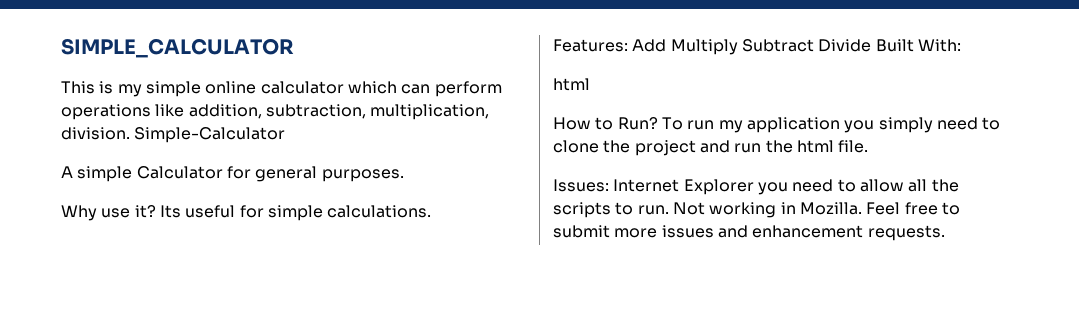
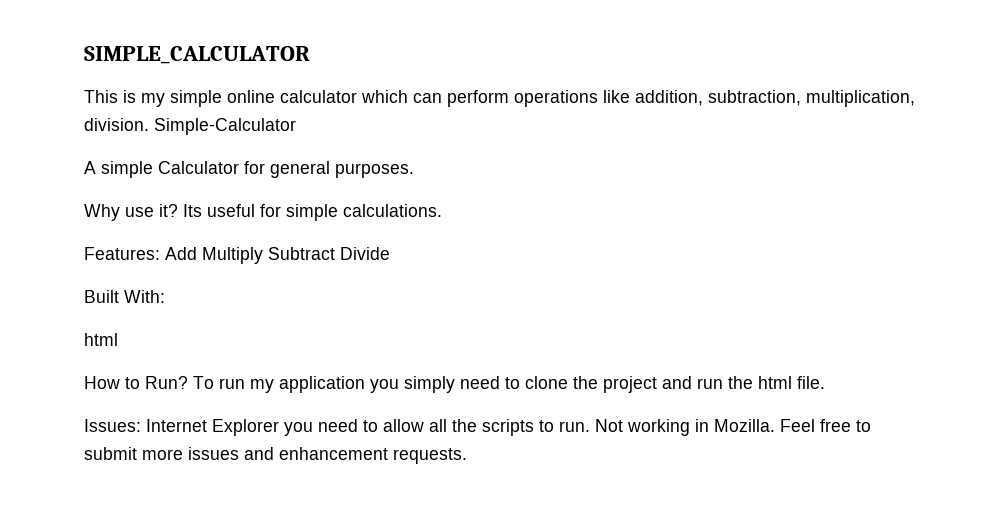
- Features: Add Multiply Subtract Divide Built With:
+ Features: Add Multiply Subtract Divide
+ Built With:

